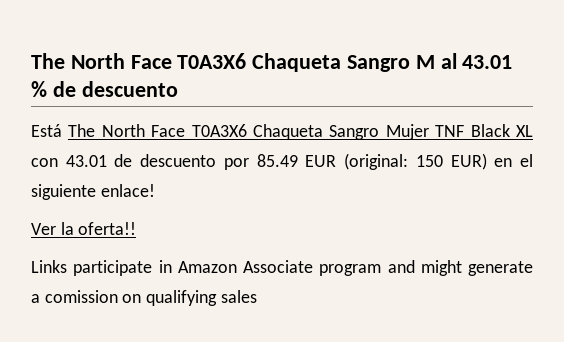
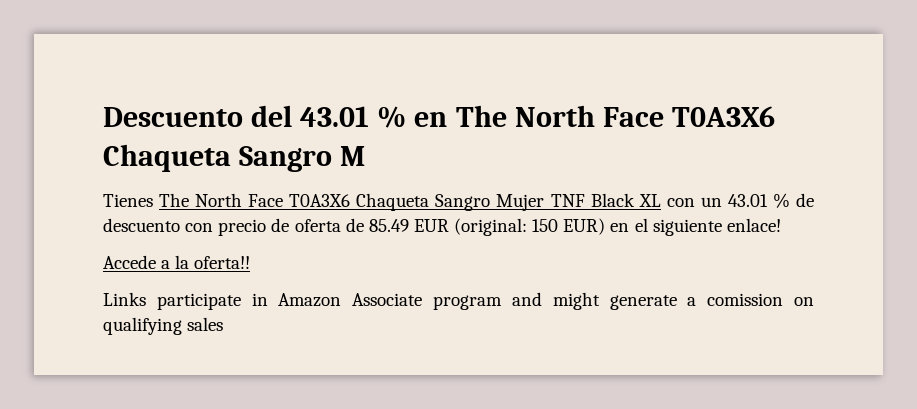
- The North Face T0A3X6 Chaqueta Sangro M al 43.01 % de descuento
- Está The North Face T0A3X6 Chaqueta Sangro Mujer TNF Black XL con 43.01 de descuento por 85.49 EUR (original: 150 EUR) en el siguiente enlace!
+ Descuento del 43.01 % en The North Face T0A3X6 Chaqueta Sangro M
+ Tienes The North Face T0A3X6 Chaqueta Sangro Mujer TNF Black XL con un 43.01 % de descuento con precio de oferta de 85.49 EUR (original: 150 EUR) en el siguiente enlace!
- Ver la oferta!!
+ Accede a la oferta!!

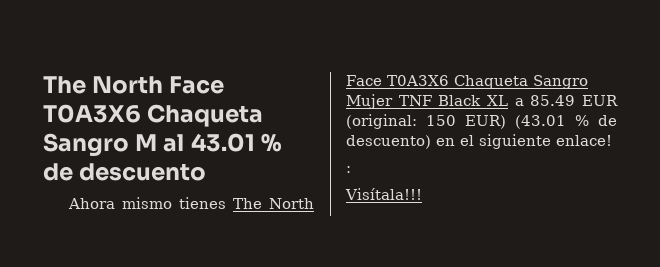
- Descuento del 43.01 % en The North Face T0A3X6 Chaqueta Sangro M
- Tienes The North Face T0A3X6 Chaqueta Sangro Mujer TNF Black XL con un 43.01 % de descuento con precio de oferta de 85.49 EUR (original: 150 EUR) en el siguiente enlace!
+ The North Face T0A3X6 Chaqueta Sangro M al 43.01 % de descuento
+ Ahora mismo tienes The North Face T0A3X6 Chaqueta Sangro Mujer TNF Black XL a 85.49 EUR (original: 150 EUR) (43.01 % de descuento) en el siguiente enlace!
- Accede a la oferta!!
- Links participate in Amazon Associate program and might generate a comission on qualifying sales
+ :
+ Visítala!!!

